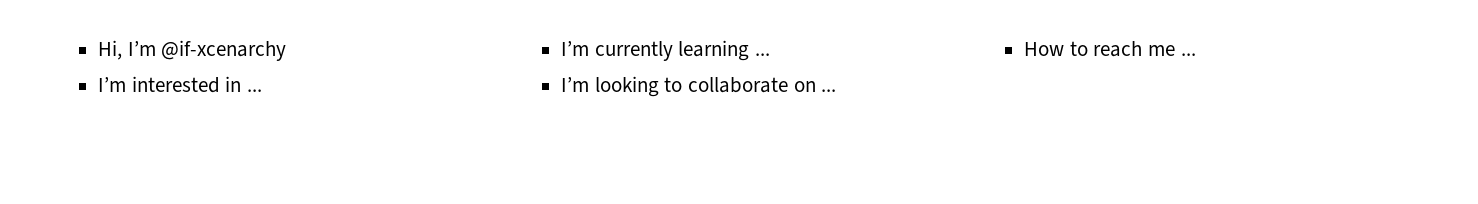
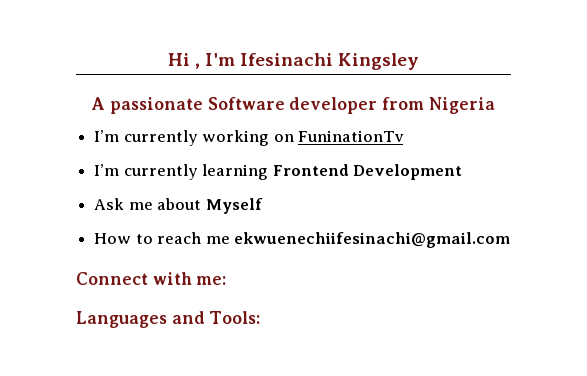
- Hi, I’m @if-xcenarchy
- I’m interested in ...
- I’m currently learning ...
- I’m looking to collaborate on ...
- How to reach me ...
+ Hi , I'm Ifesinachi Kingsley
+ A passionate Software developer from Nigeria
+ I’m currently working on FuninationTv
+ I’m currently learning Frontend Development
+ Ask me about Myself
+ How to reach me ekwuenechiifesinachi@gmail.com
+ Connect with me:
+ Languages and Tools:

